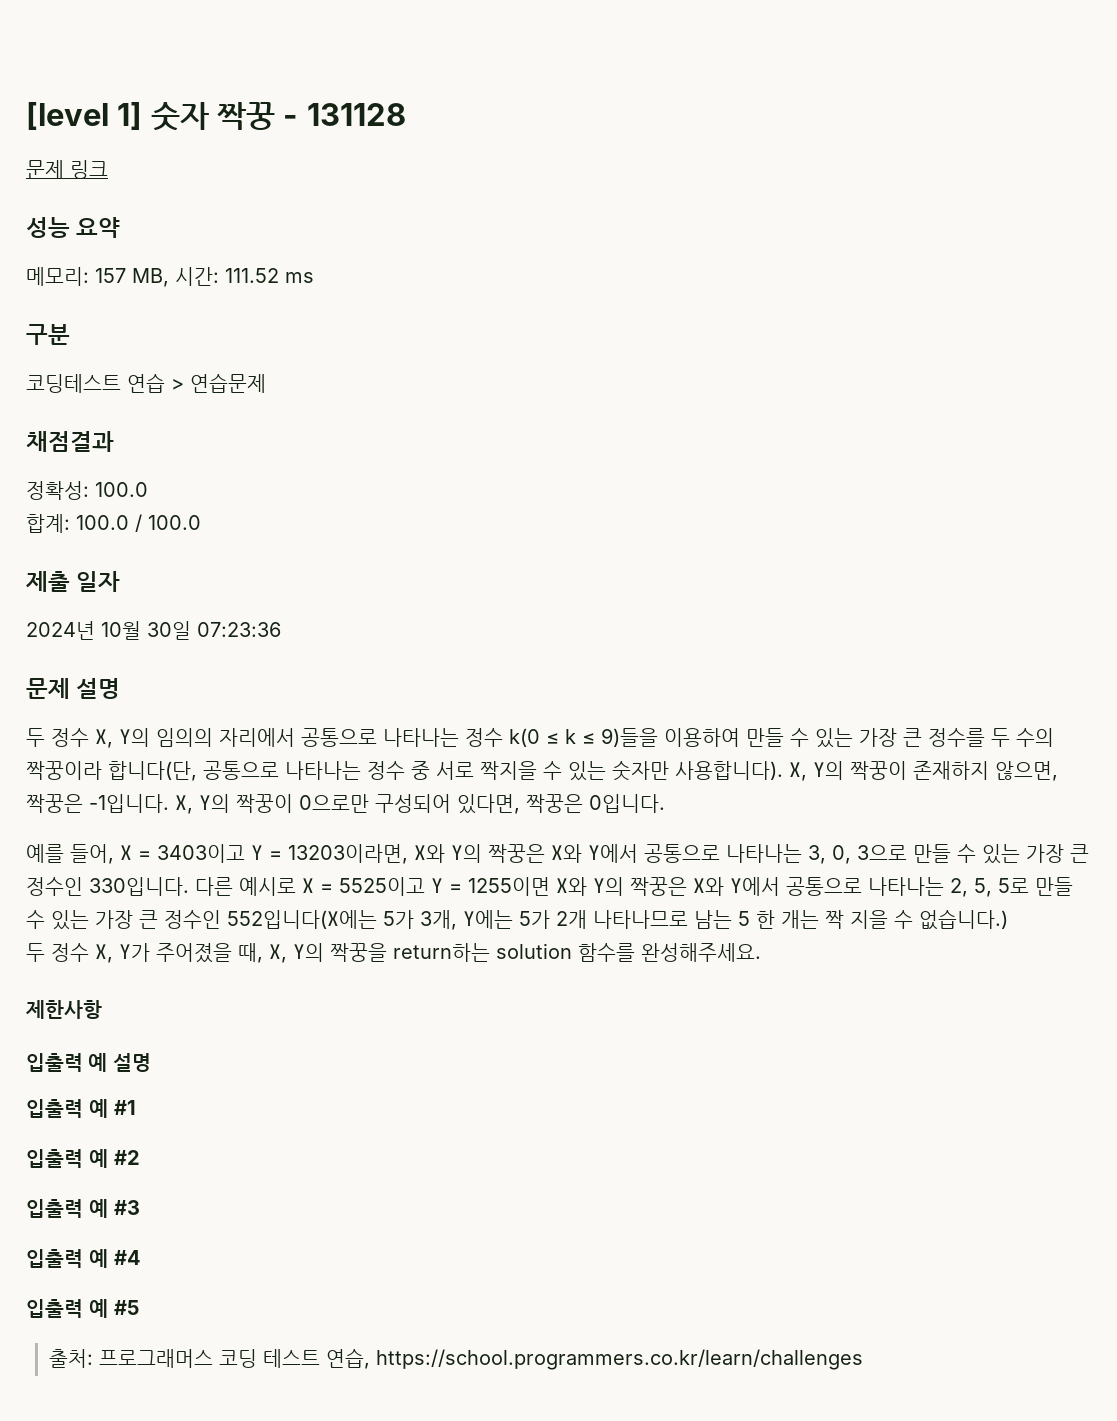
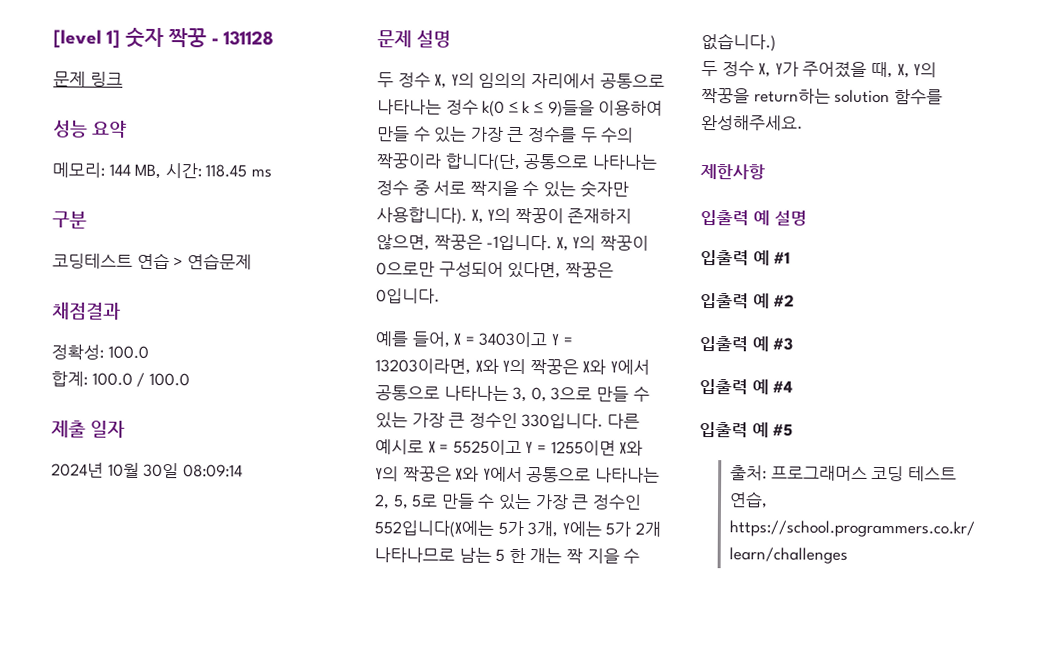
- 메모리: 157 MB, 시간: 111.52 ms
+ 메모리: 144 MB, 시간: 118.45 ms
- 2024년 10월 30일 07:23:36
+ 2024년 10월 30일 08:09:14

